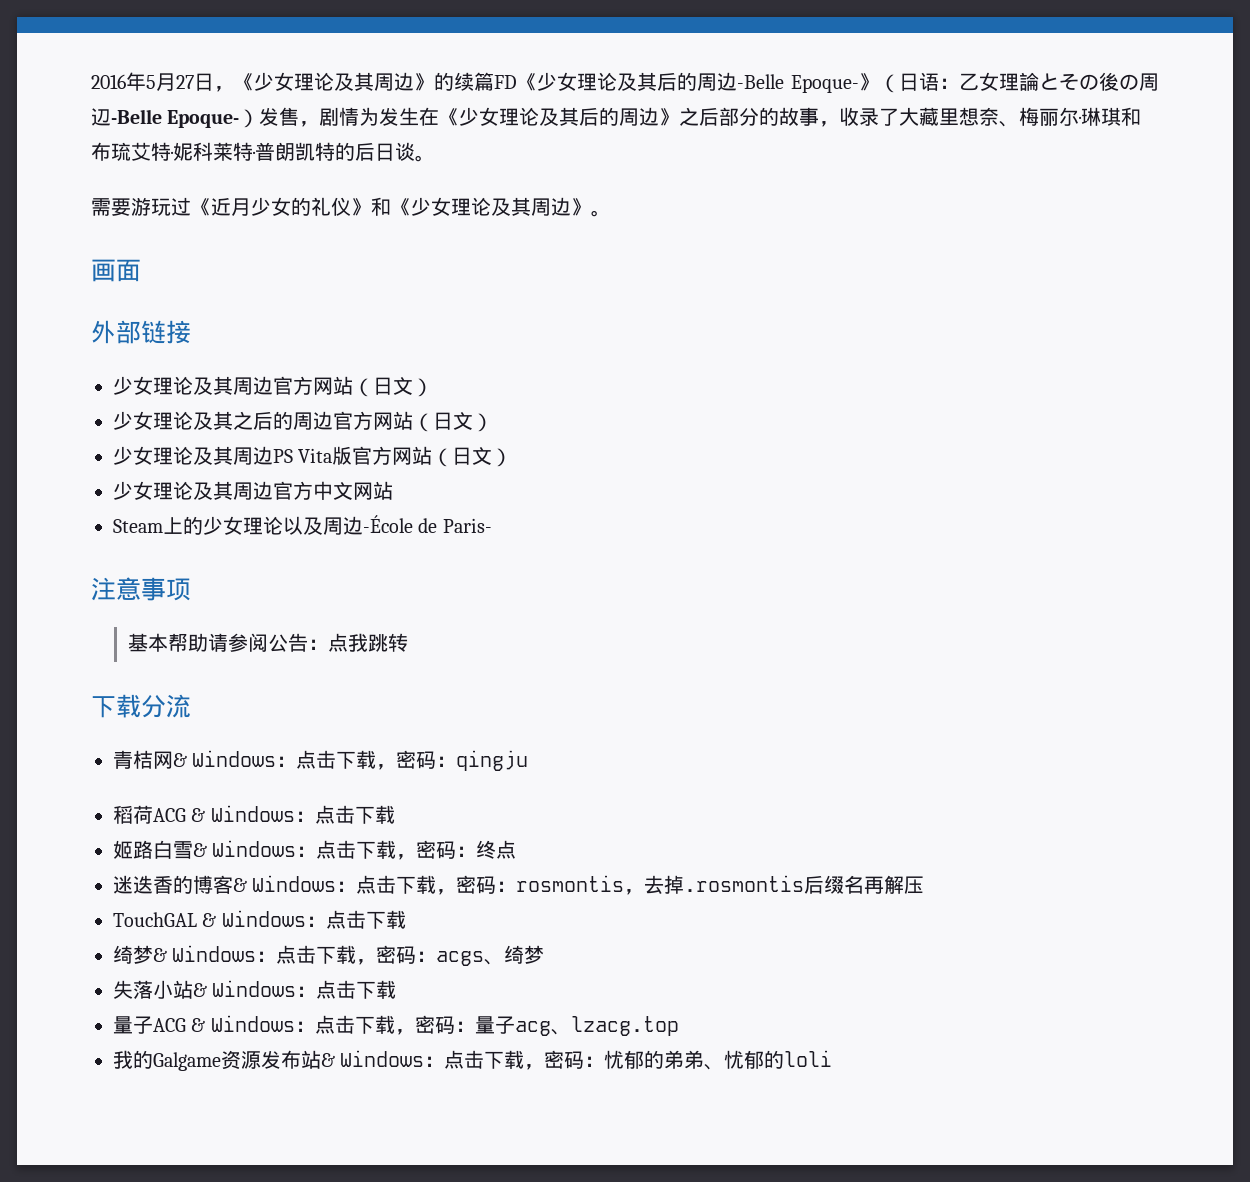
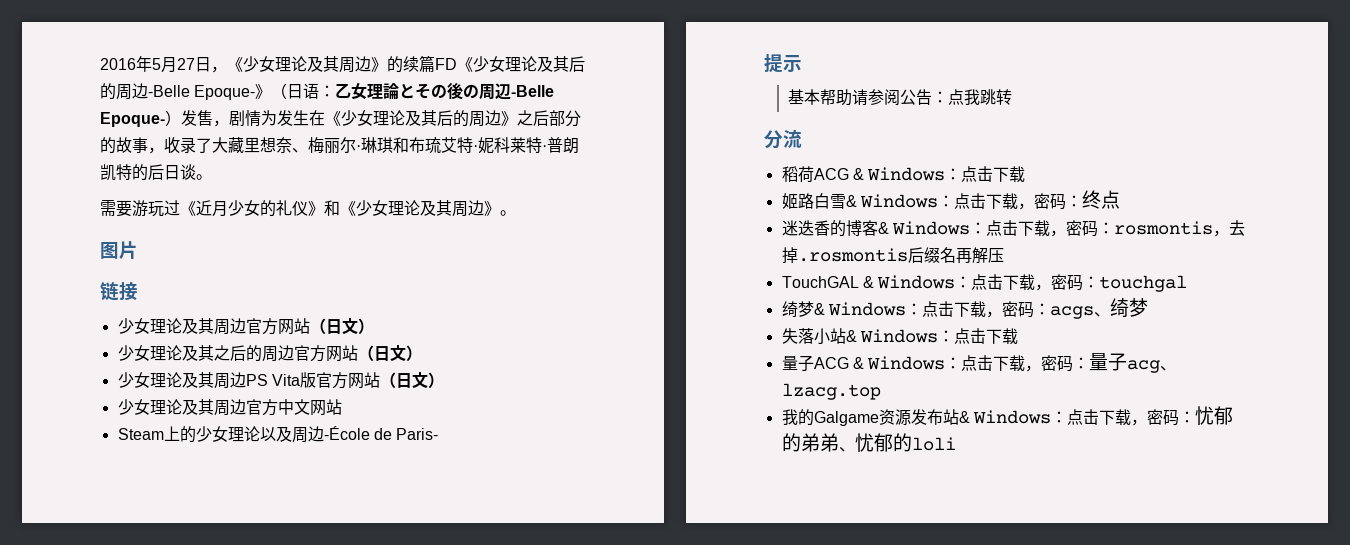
- 画面
- 外部链接
+ 图片
+ 链接
- 注意事项
+ 提示
- 下载分流
+ 分流
- 青桔网& Windows：点击下载，密码：qingju
- TouchGAL & Windows：点击下载
+ TouchGAL & Windows：点击下载，密码：touchgal

